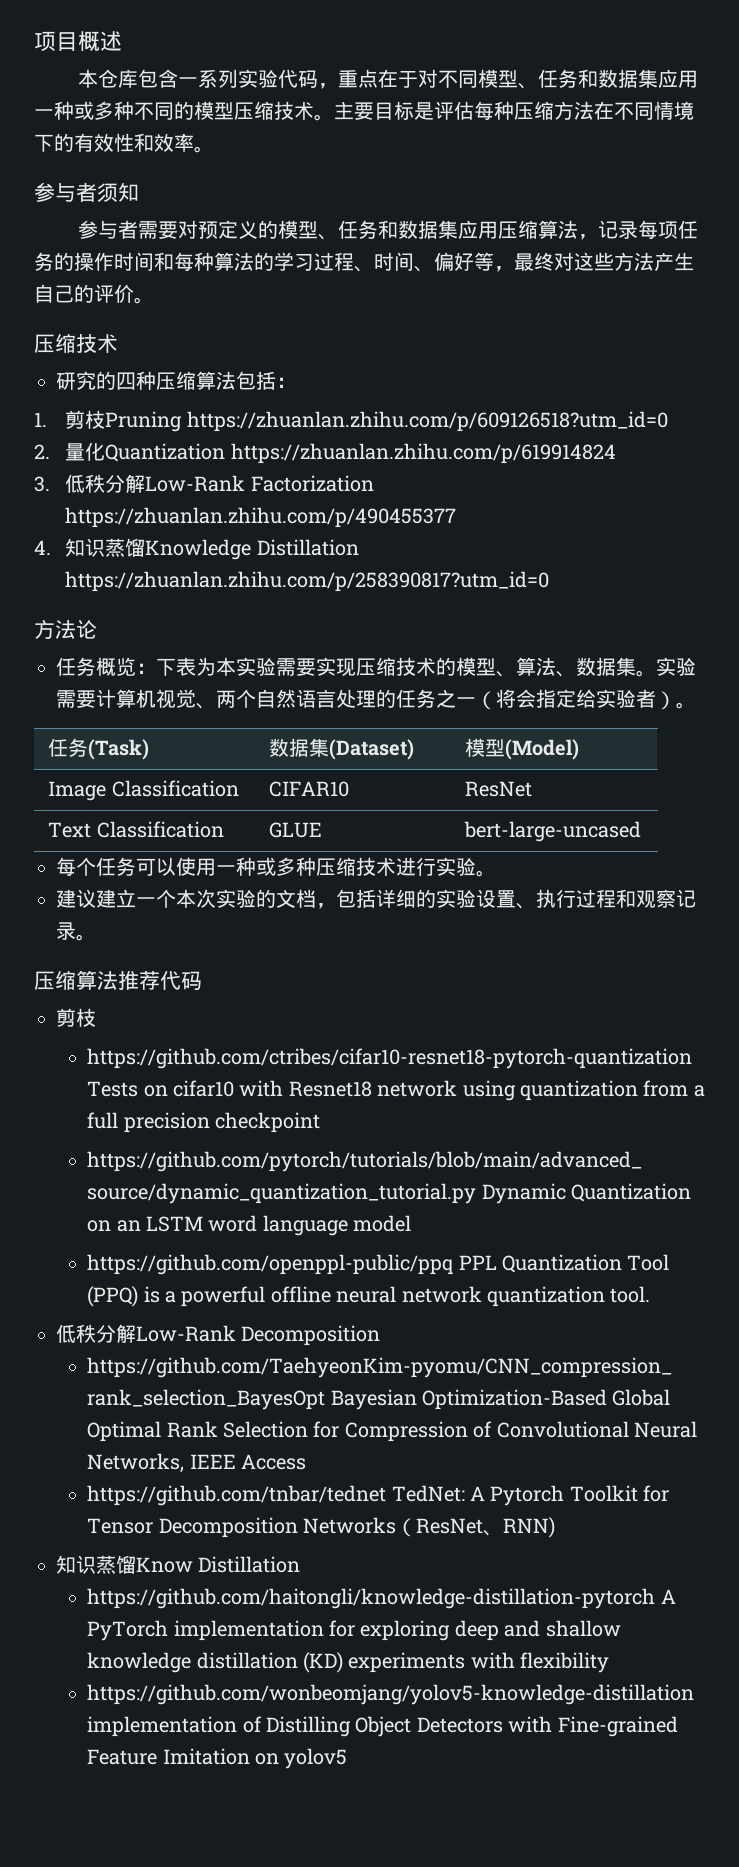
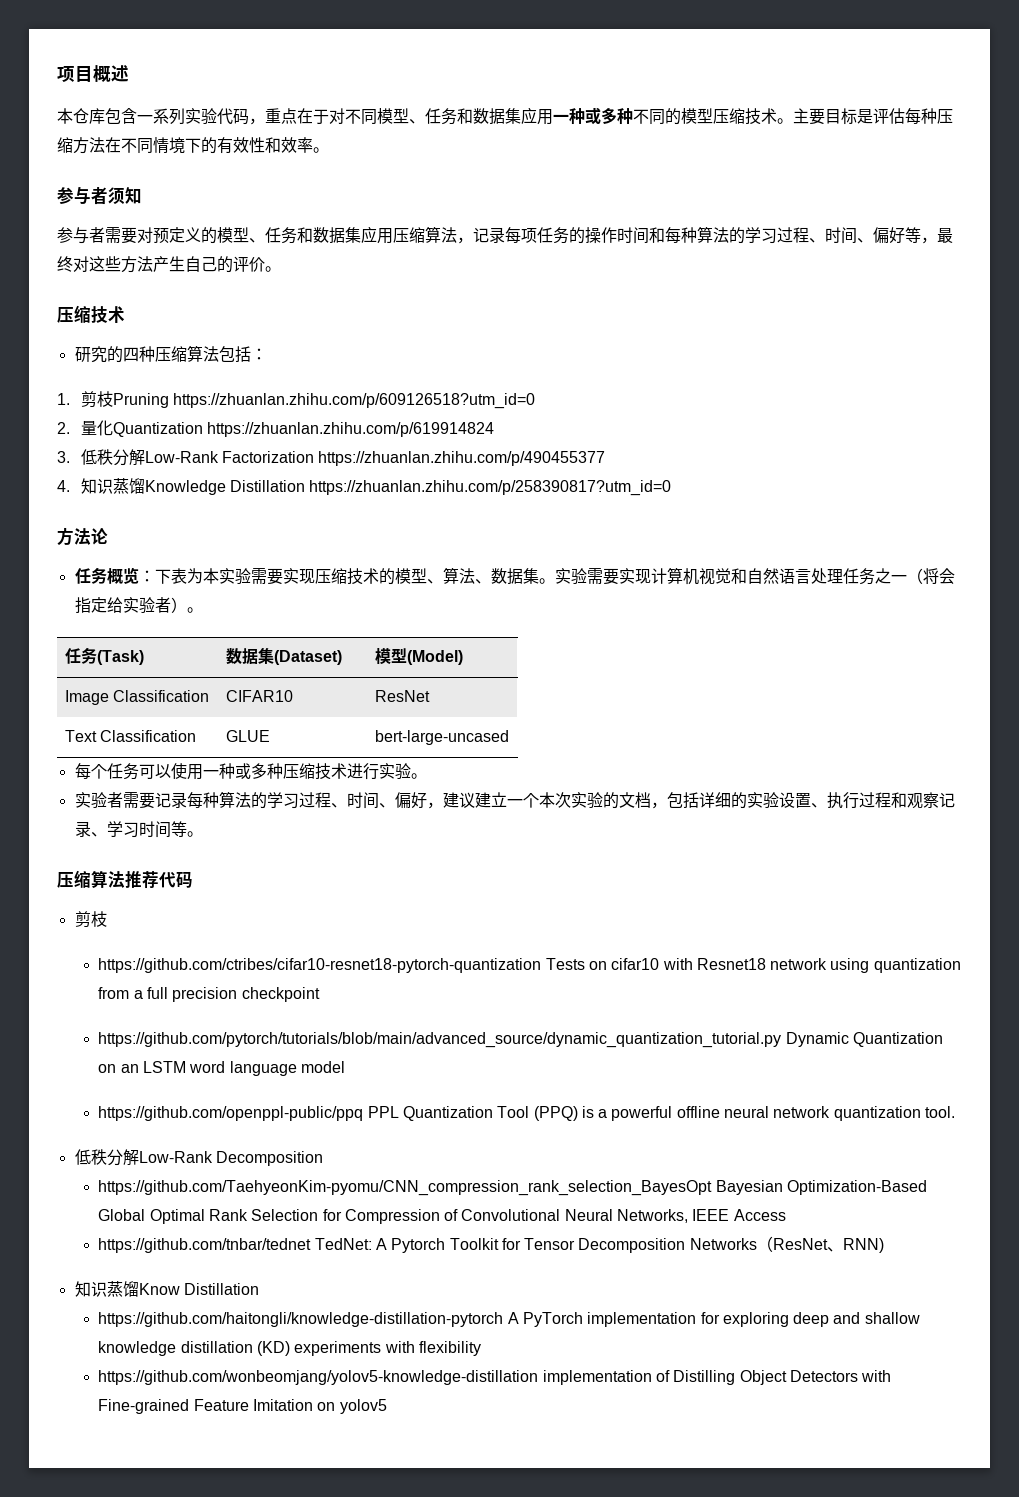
- 实验需要计算机视觉、两个自然语言处理的任务之一（将会指定给实验者）。
+ 实验需要实现计算机视觉和自然语言处理任务之一（将会指定给实验者）。
- 建议建立一个本次实验的文档，包括详细的实验设置、执行过程和观察记录。
+ 实验者需要记录每种算法的学习过程、时间、偏好，建议建立一个本次实验的文档，包括详细的实验设置、执行过程和观察记录、学习时间等。

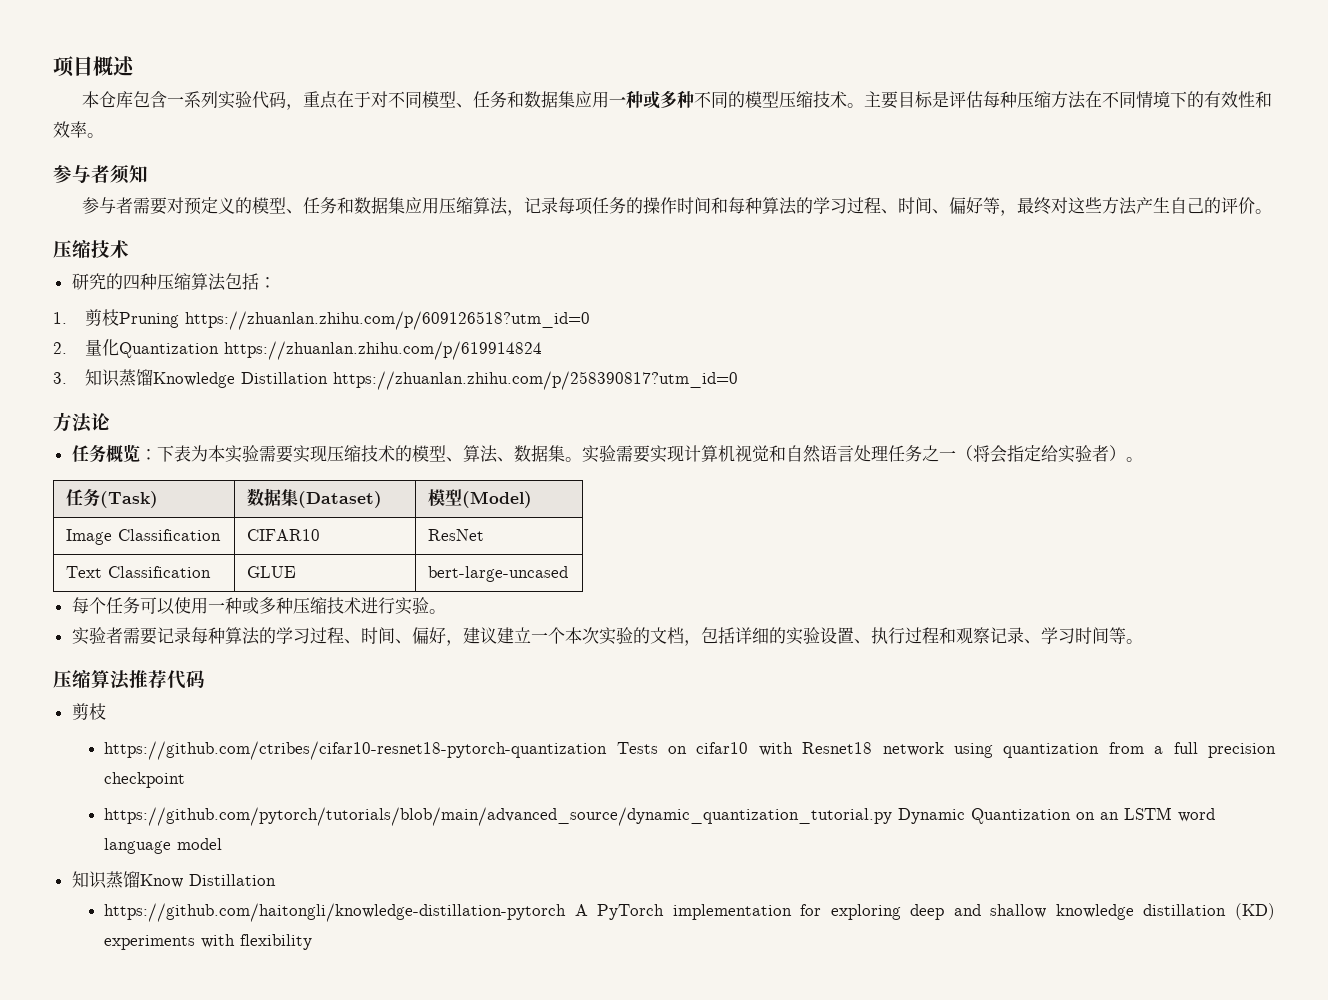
- 3.低秩分解Low-Rank Factorization https://zhuanlan.zhihu.com/p/490455377
- 4.知识蒸馏Knowledge Distillation https://zhuanlan.zhihu.com/p/258390817?utm_id=0
+ 3.知识蒸馏Knowledge Distillation https://zhuanlan.zhihu.com/p/258390817?utm_id=0
- https://github.com/openppl-public/ppq PPL Quantization Tool (PPQ) is a powerful offline neural network quantization tool.
- 低秩分解Low-Rank Decomposition
- https://github.com/TaehyeonKim-pyomu/CNN_compression_rank_selection_BayesOpt Bayesian Optimization-Based Global Optimal Rank Selection for Compression of Convolutional Neural Networks, IEEE Access
- https://github.com/tnbar/tednet TedNet: A Pytorch Toolkit for Tensor Decomposition Networks（ResNet、RNN)
- https://github.com/wonbeomjang/yolov5-knowledge-distillation implementation of Distilling Object Detectors with Fine-grained Feature Imitation on yolov5

